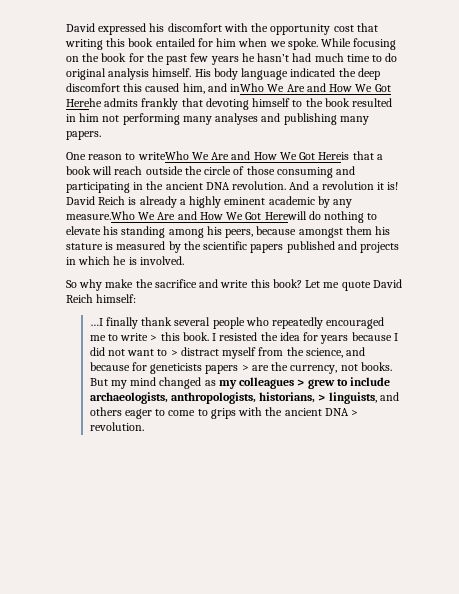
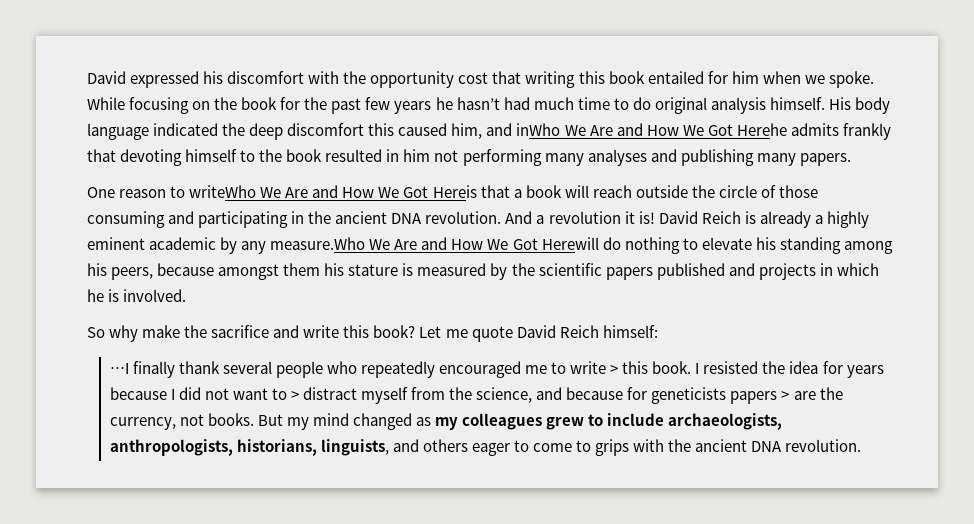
- But my mind changed as my colleagues > grew to include archaeologists, anthropologists, historians, > linguists, and others eager to come to grips with the ancient DNA > revolution.
+ But my mind changed as my colleagues grew to include archaeologists, anthropologists, historians, linguists, and others eager to come to grips with the ancient DNA revolution.

